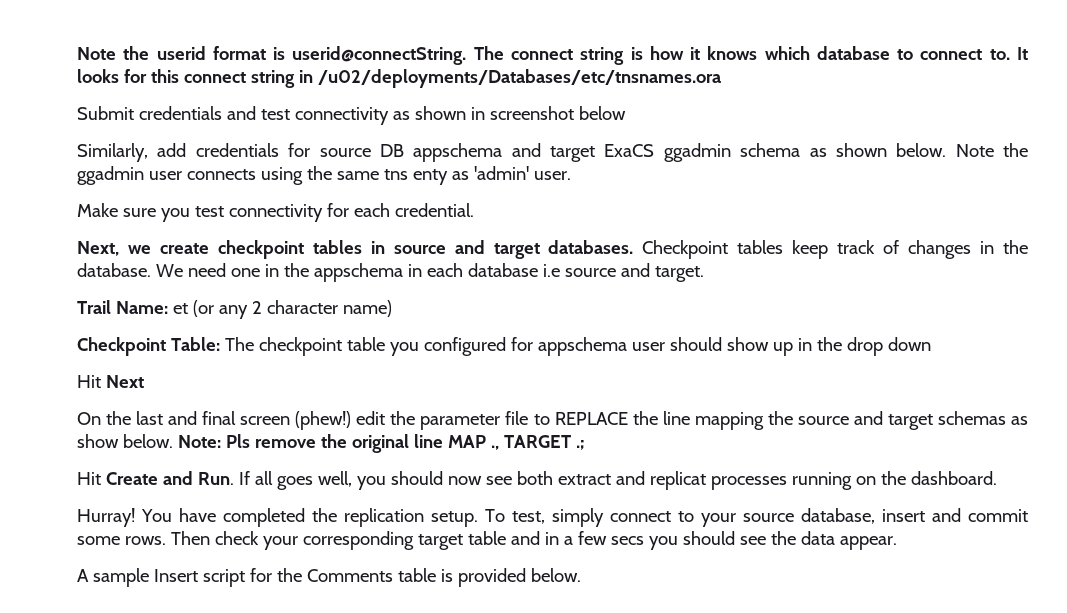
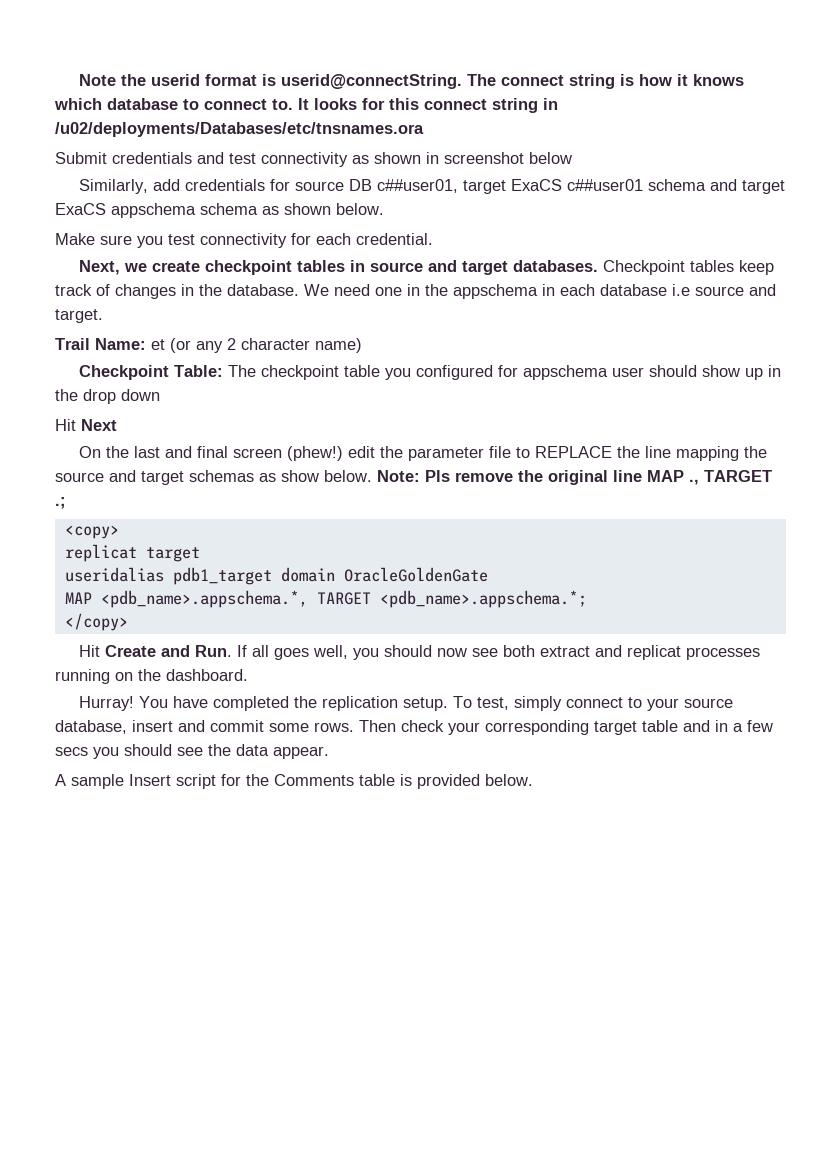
- Similarly, add credentials for source DB appschema and target ExaCS ggadmin schema as shown below. Note the ggadmin user connects using the same tns enty as 'admin' user.
+ Similarly, add credentials for source DB c##user01, target ExaCS c##user01 schema and target ExaCS appschema schema as shown below.
+ <copy>
+ replicat target
+ useridalias pdb1_target domain OracleGoldenGate
+ MAP <pdb_name>.appschema.*, TARGET <pdb_name>.appschema.*;
+ </copy>

